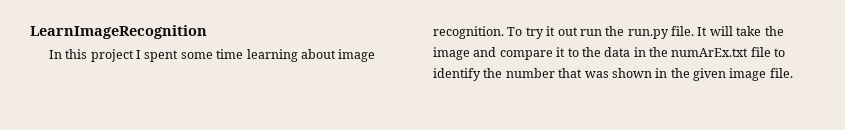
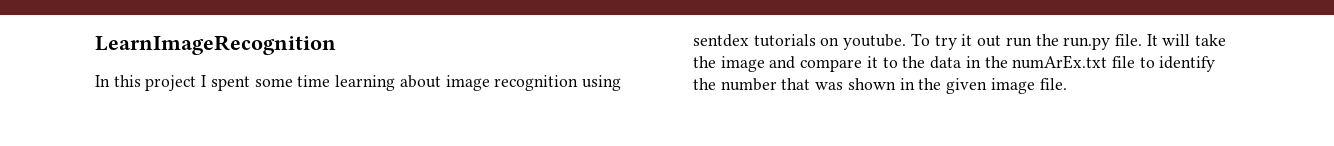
- In this project I spent some time learning about image recognition.
+ In this project I spent some time learning about image recognition using sentdex tutorials on youtube.

